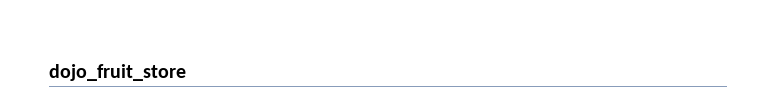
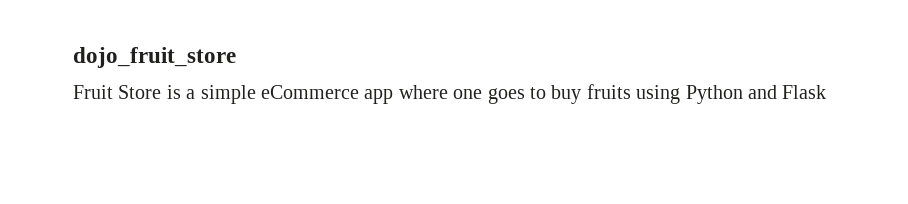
+ Fruit Store is a simple eCommerce app where one goes to buy fruits using Python and Flask

